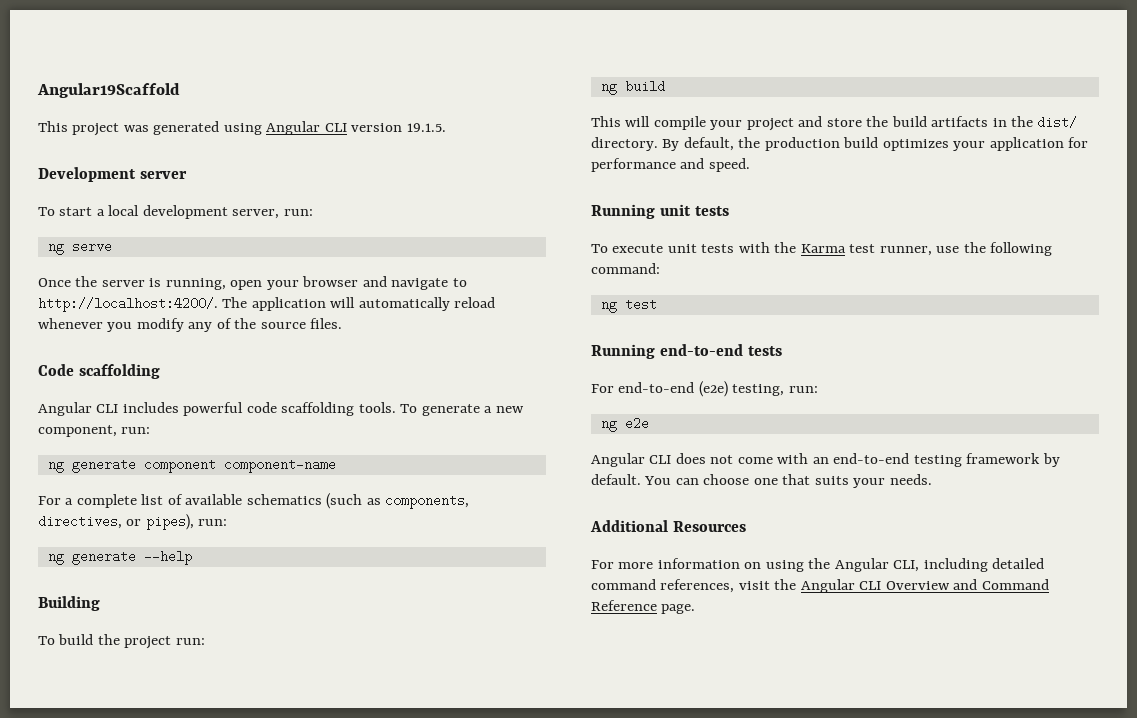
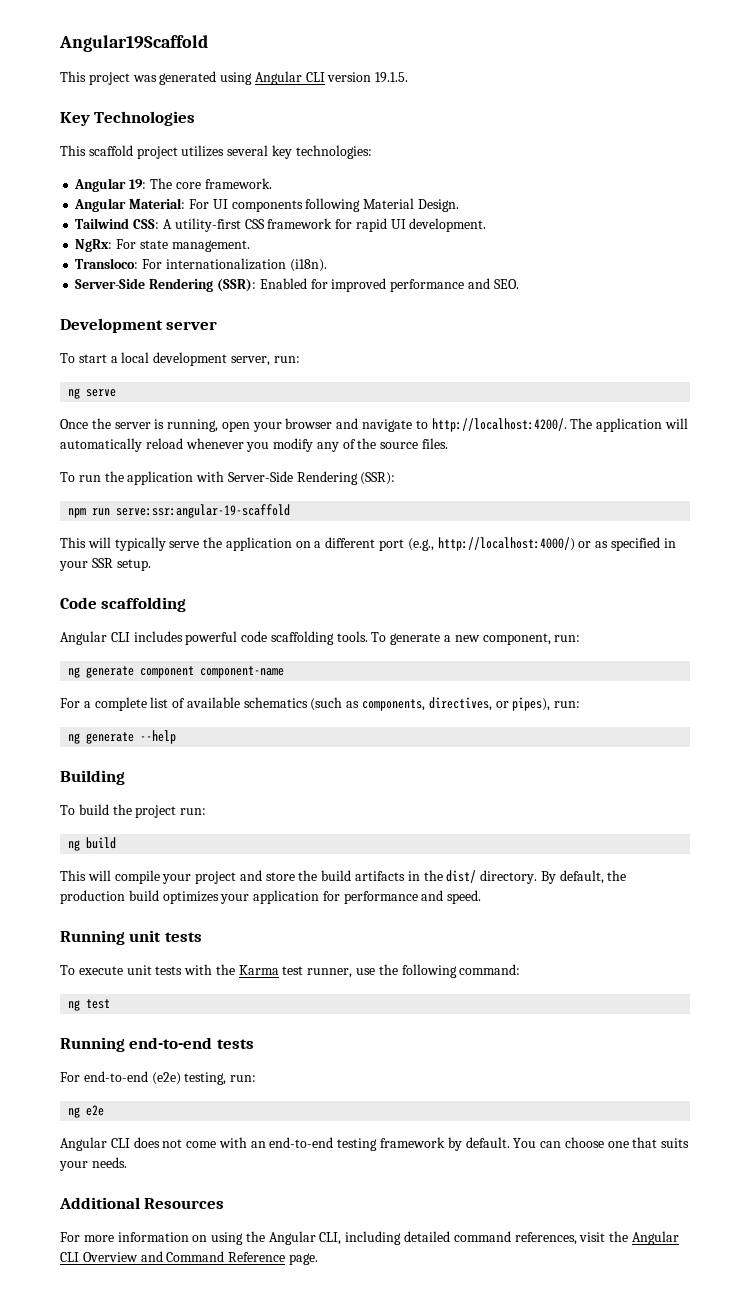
+ Key Technologies
+ This scaffold project utilizes several key technologies:
+ Angular 19: The core framework.
+ Angular Material: For UI components following Material Design.
+ Tailwind CSS: A utility-first CSS framework for rapid UI development.
+ NgRx: For state management.
+ Transloco: For internationalization (i18n).
+ Server-Side Rendering (SSR): Enabled for improved performance and SEO.
+ To run the application with Server-Side Rendering (SSR):
+ npm run serve:ssr:angular-19-scaffold
+ This will typically serve the application on a different port (e.g., http://localhost:4000/) or as specified in your SSR setup.

